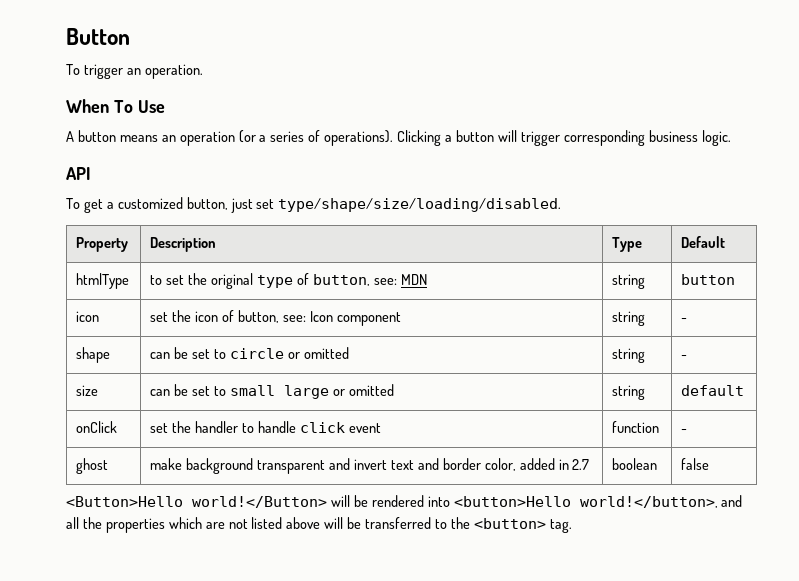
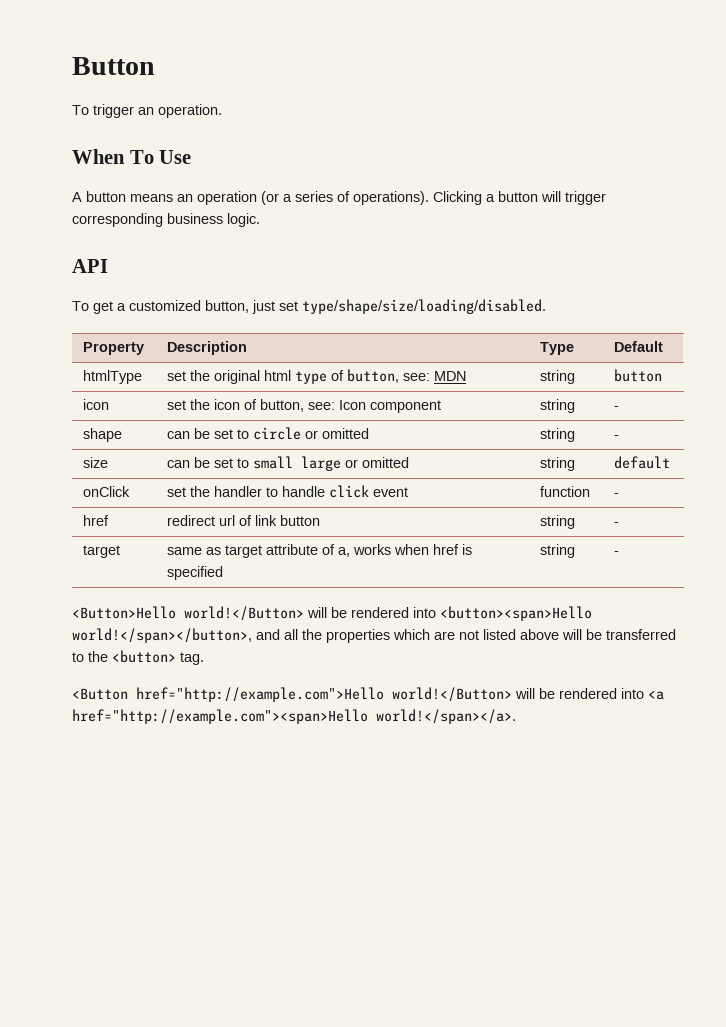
- htmlType | to set the original type of button, see: MDN | string | button
+ htmlType | set the original html type of button, see: MDN | string | button
- ghost | make background transparent and invert text and border color, added in 2.7 | boolean | false
+ href | redirect url of link button | string | -
+ target | same as target attribute of a, works when href is specified | string | -
- <Button>Hello world!</Button> will be rendered into <button>Hello world!</button>, and all the properties which are not listed above will be transferred to the <button> tag.
+ <Button>Hello world!</Button> will be rendered into <button><span>Hello world!</span></button>, and all the properties which are not listed above will be transferred to the <button> tag.
+ <Button href="http://example.com">Hello world!</Button> will be rendered into <a href="http://example.com"><span>Hello world!</span></a>.

